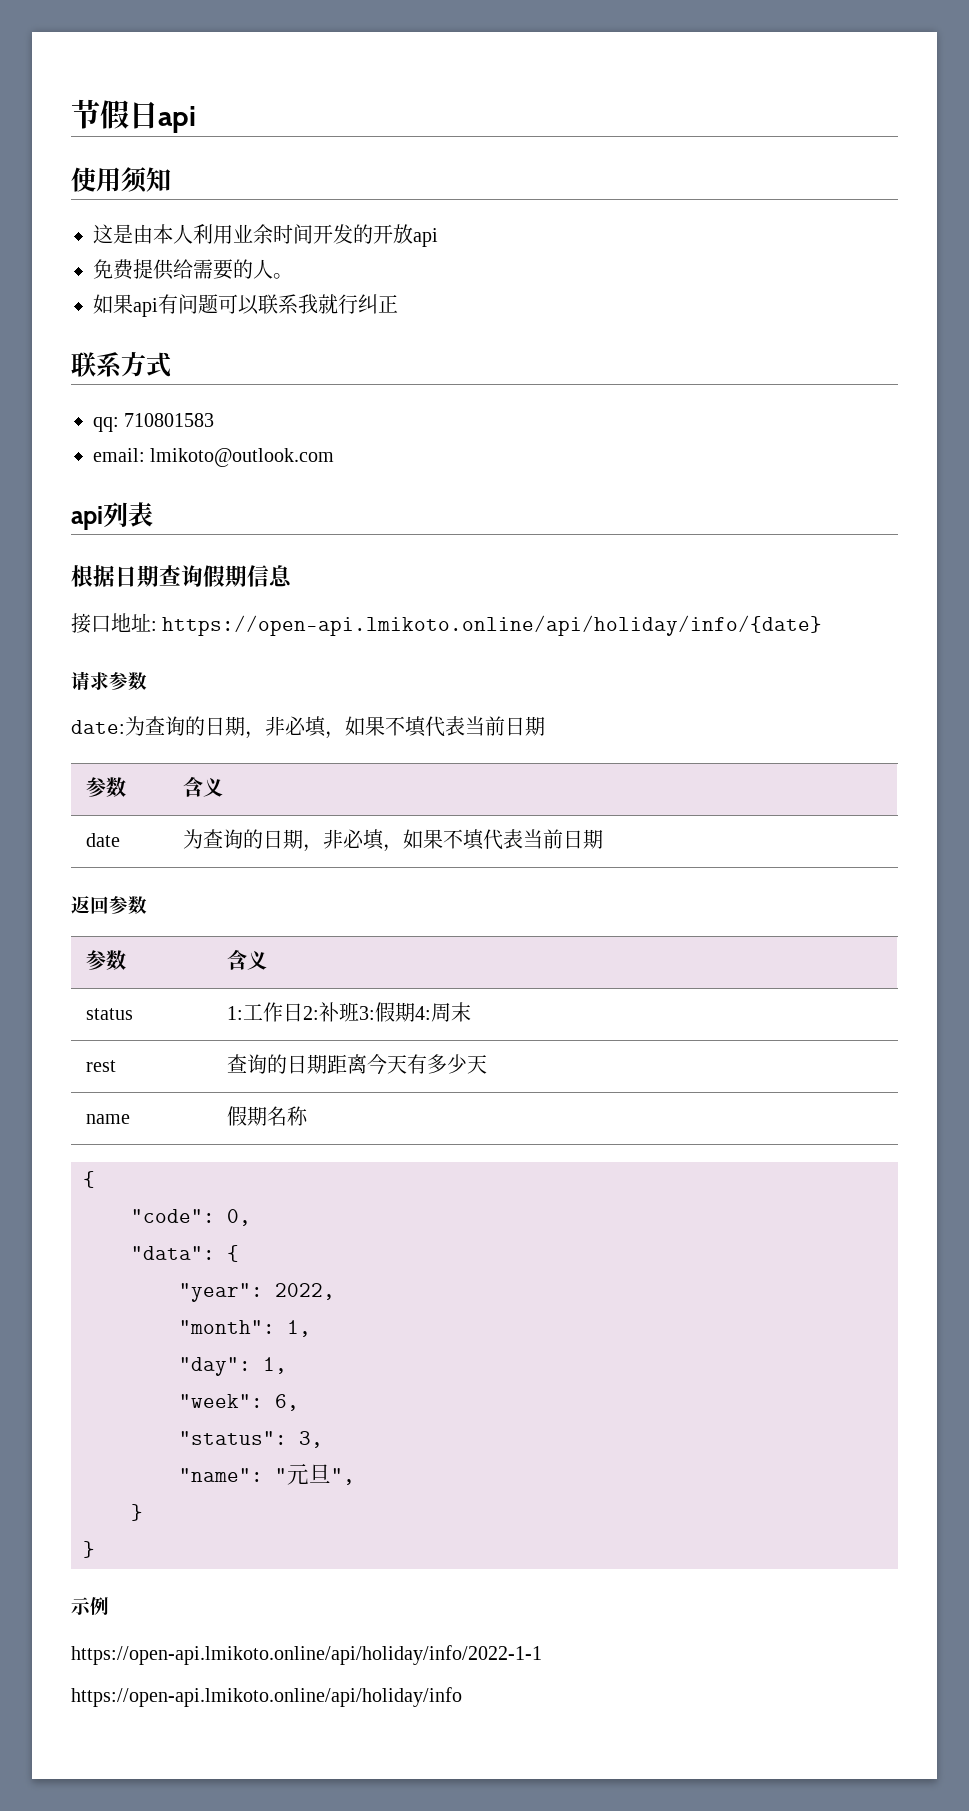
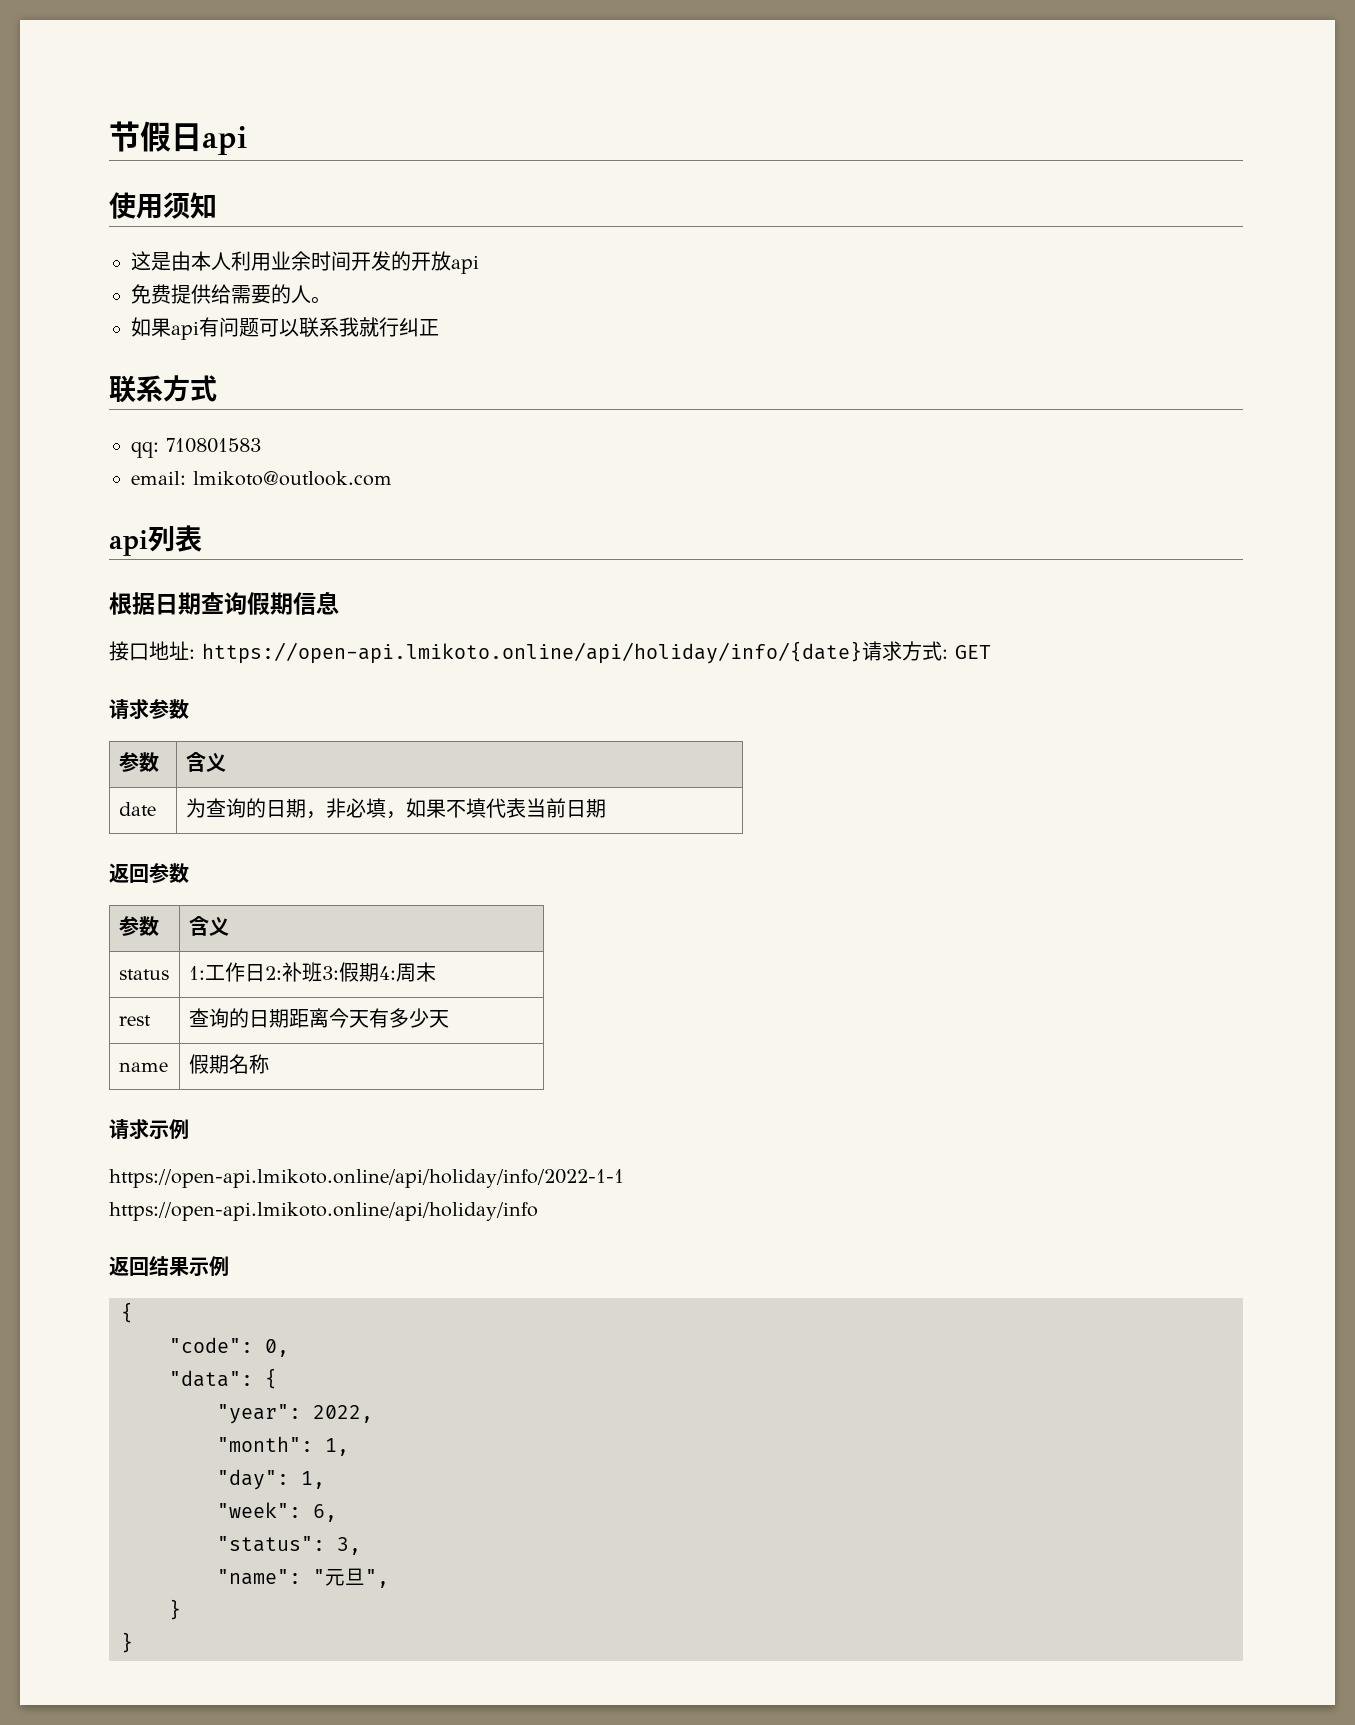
- 接口地址: https://open-api.lmikoto.online/api/holiday/info/{date}
+ 接口地址: https://open-api.lmikoto.online/api/holiday/info/{date}请求方式: GET
  请求参数
- date:为查询的日期，非必填，如果不填代表当前日期
+ 请求示例
+ https://open-api.lmikoto.online/api/holiday/info/2022-1-1
+ https://open-api.lmikoto.online/api/holiday/info
+ 返回结果示例
- 示例
- https://open-api.lmikoto.online/api/holiday/info/2022-1-1
- https://open-api.lmikoto.online/api/holiday/info

